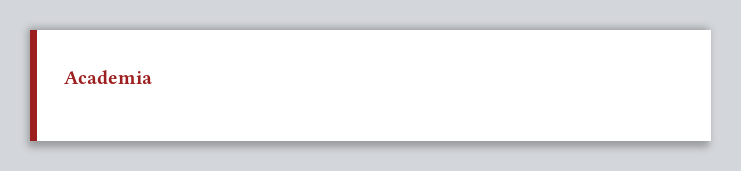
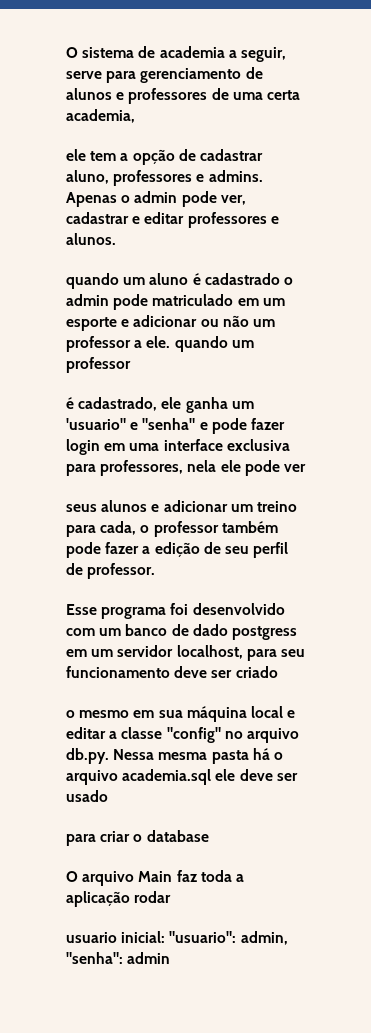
- Academia
+ O sistema de academia a seguir, serve para gerenciamento de alunos e professores de uma certa academia,
+ ele tem a opção de cadastrar aluno, professores e admins. Apenas o admin pode ver, cadastrar e editar professores e alunos.
+ quando um aluno é cadastrado o admin pode matriculado em um esporte e adicionar ou não um professor a ele. quando um professor
+ é cadastrado, ele ganha um 'usuario" e "senha" e pode fazer login em uma interface exclusiva para professores, nela ele pode ver
+ seus alunos e adicionar um treino para cada, o professor também pode fazer a edição de seu perfil de professor.
+ Esse programa foi desenvolvido com um banco de dado postgress em um servidor localhost, para seu funcionamento deve ser criado
+ o mesmo em sua máquina local e editar a classe "config" no arquivo db.py. Nessa mesma pasta há o arquivo academia.sql ele deve ser usado
+ para criar o database
+ O arquivo Main faz toda a aplicação rodar
+ usuario inicial: "usuario": admin, "senha": admin

